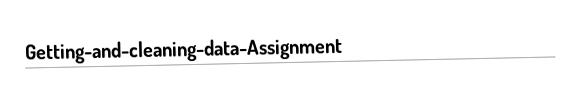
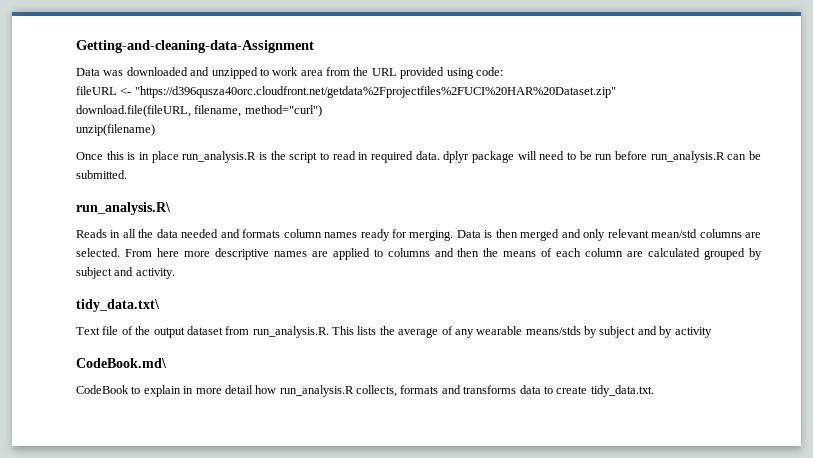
+ Data was downloaded and unzipped to work area from the URL provided using code:
+ fileURL <- "https://d396qusza40orc.cloudfront.net/getdata%2Fprojectfiles%2FUCI%20HAR%20Dataset.zip"
+ download.file(fileURL, filename, method="curl")
+ unzip(filename)
+ Once this is in place run_analysis.R is the script to read in required data. dplyr package will need to be run before run_analysis.R can be submitted.
+ run_analysis.R\
+ Reads in all the data needed and formats column names ready for merging. Data is then merged and only relevant mean/std columns are selected. From here more descriptive names are applied to columns and then the means of each column are calculated grouped by subject and activity.
+ tidy_data.txt\
+ Text file of the output dataset from run_analysis.R. This lists the average of any wearable means/stds by subject and by activity
+ CodeBook.md\
+ CodeBook to explain in more detail how run_analysis.R collects, formats and transforms data to create tidy_data.txt.

